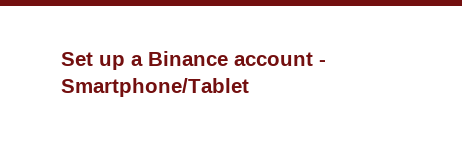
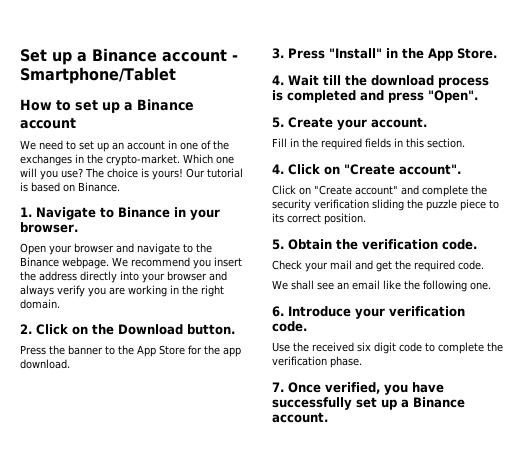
+ How to set up a Binance account
+ We need to set up an account in one of the exchanges in the crypto-market. Which one will you use? The choice is yours! Our tutorial is based on Binance.
+ 1. Navigate to Binance in your browser.
+ Open your browser and navigate to the Binance webpage. We recommend you insert the address directly into your browser and always verify you are working in the right domain.
+ 2. Click on the Download button.
+ Press the banner to the App Store for the app download.
+ 3. Press "Install" in the App Store.
+ 4. Wait till the download process is completed and press "Open".
+ 5. Create your account.
+ Fill in the required fields in this section.
+ 4. Click on "Create account".
+ Click on "Create account" and complete the security verification sliding the puzzle piece to its correct position.
+ 5. Obtain the verification code.
+ Check your mail and get the required code.
+ We shall see an email like the following one.
+ 6. Introduce your verification code.
+ Use the received six digit code to complete the verification phase.
+ 7. Once verified, you have successfully set up a Binance account.

